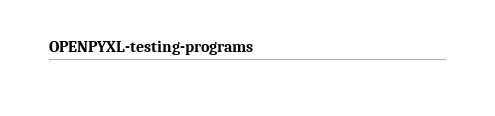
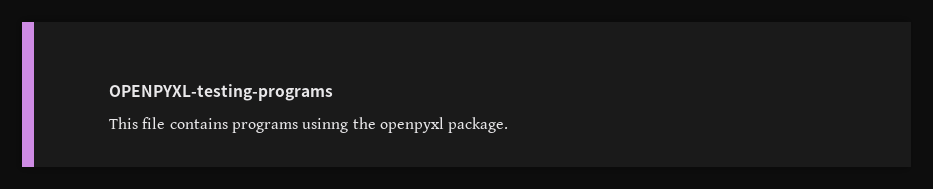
+ This file contains programs usinng the openpyxl package.

